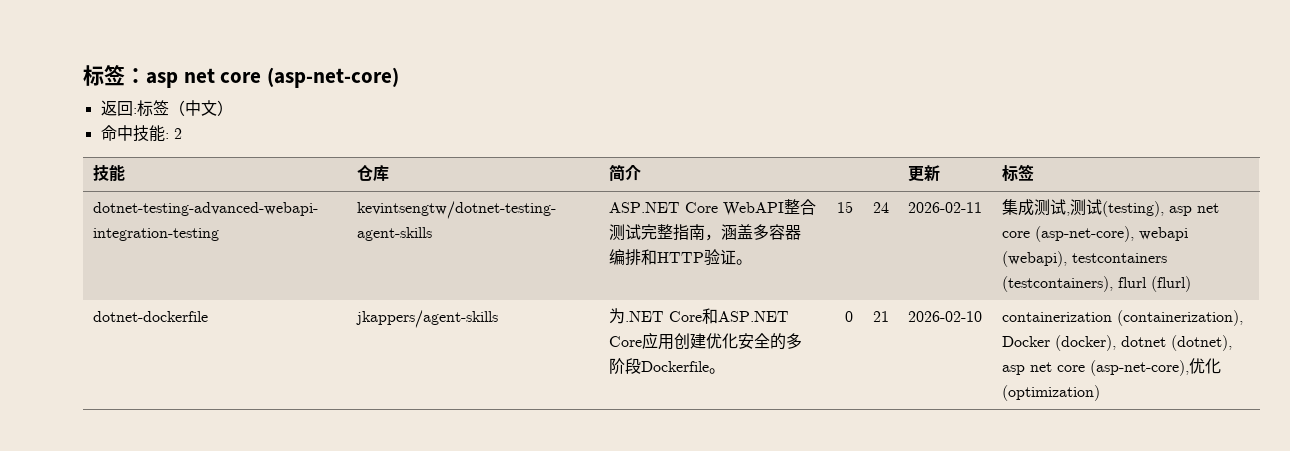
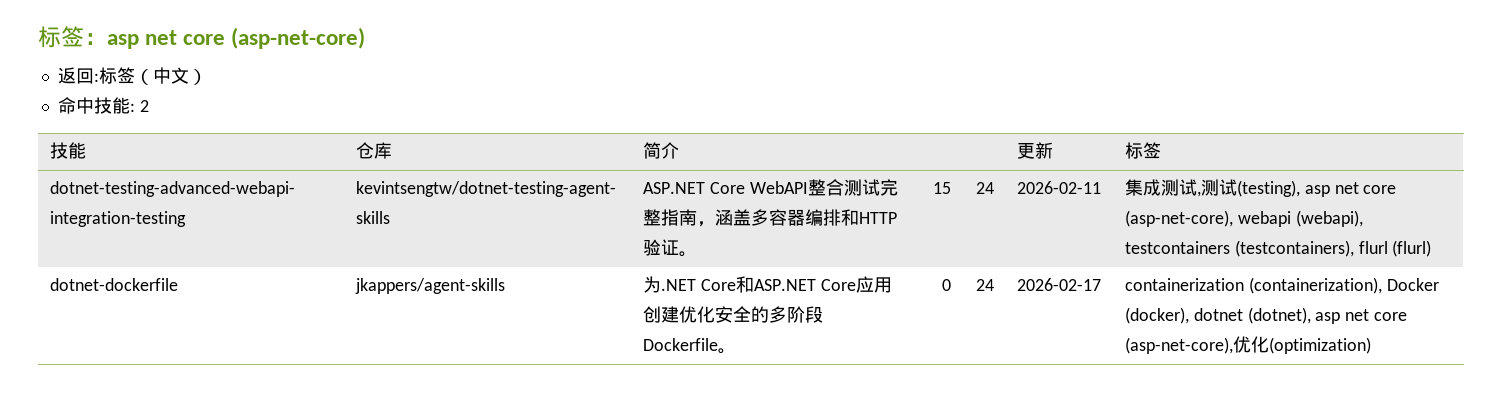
- dotnet-dockerfile | jkappers/agent-skills | 为.NET Core和ASP.NET Core应用创建优化安全的多阶段Dockerfile。 | 0 | 21 | 2026-02-10 | containerization (containerization), Docker (docker), dotnet (dotnet), asp net core (asp-net-core),优化(optimization)
+ dotnet-dockerfile | jkappers/agent-skills | 为.NET Core和ASP.NET Core应用创建优化安全的多阶段Dockerfile。 | 0 | 24 | 2026-02-17 | containerization (containerization), Docker (docker), dotnet (dotnet), asp net core (asp-net-core),优化(optimization)

